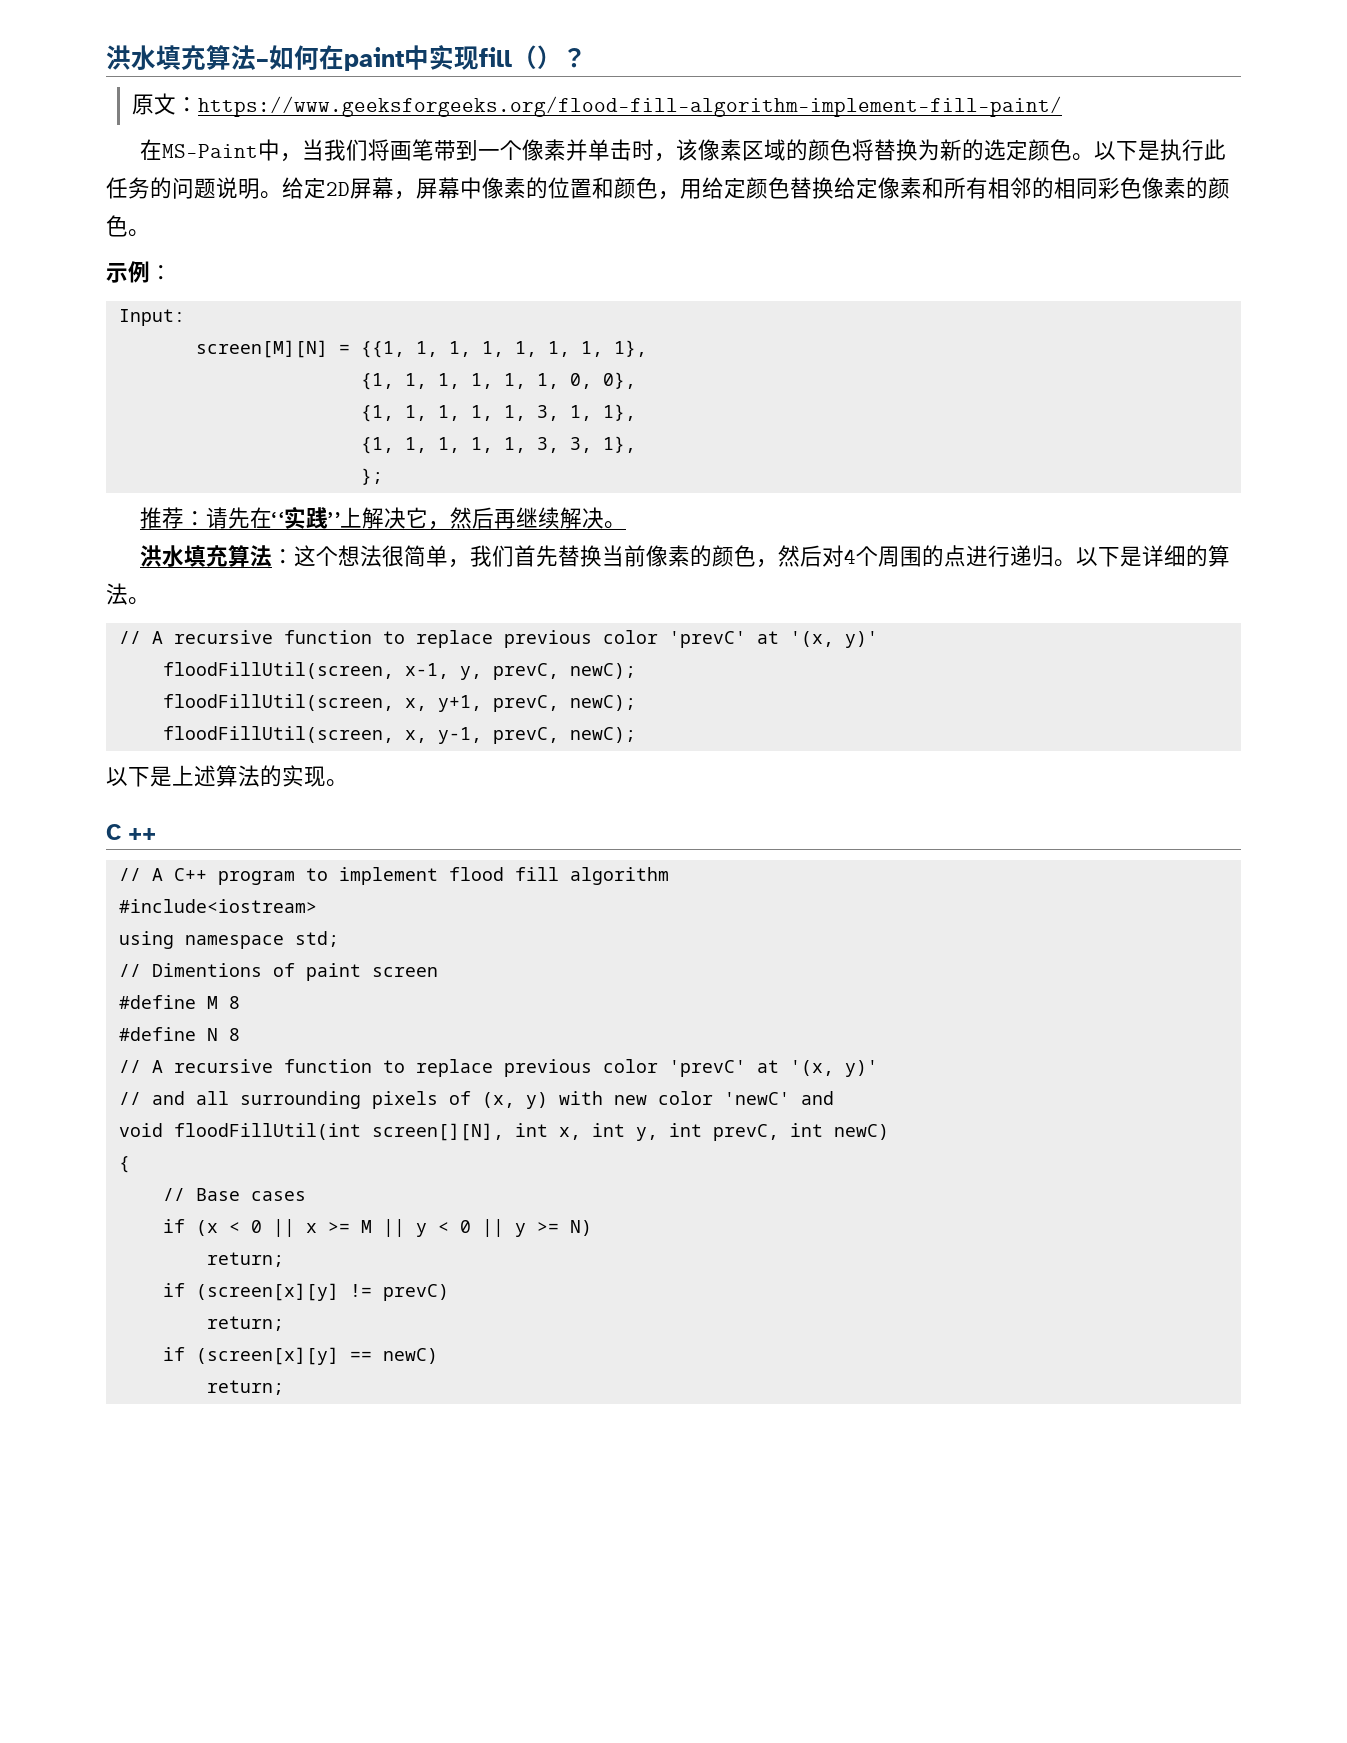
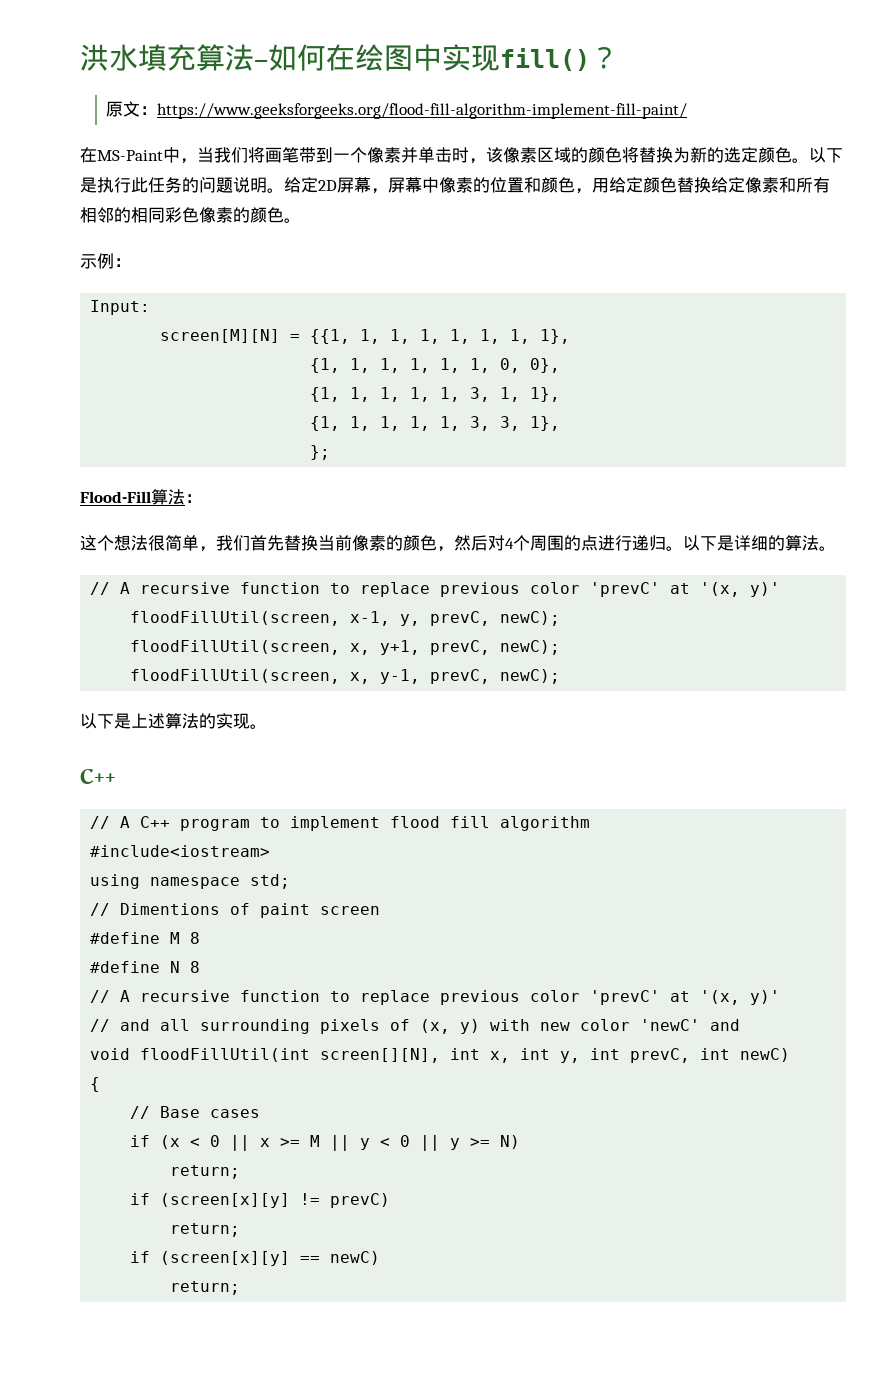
- 洪水填充算法–如何在paint中实现fill（）？
+ 洪水填充算法–如何在绘图中实现fill()？
- 推荐：请先在“实践”上解决它，然后再继续解决。
- 洪水填充算法：这个想法很简单，我们首先替换当前像素的颜色，然后对4个周围的点进行递归。
+ Flood-Fill算法：
+ 这个想法很简单，我们首先替换当前像素的颜色，然后对4个周围的点进行递归。
  以下是上述算法的实现。
- C ++
+ C++

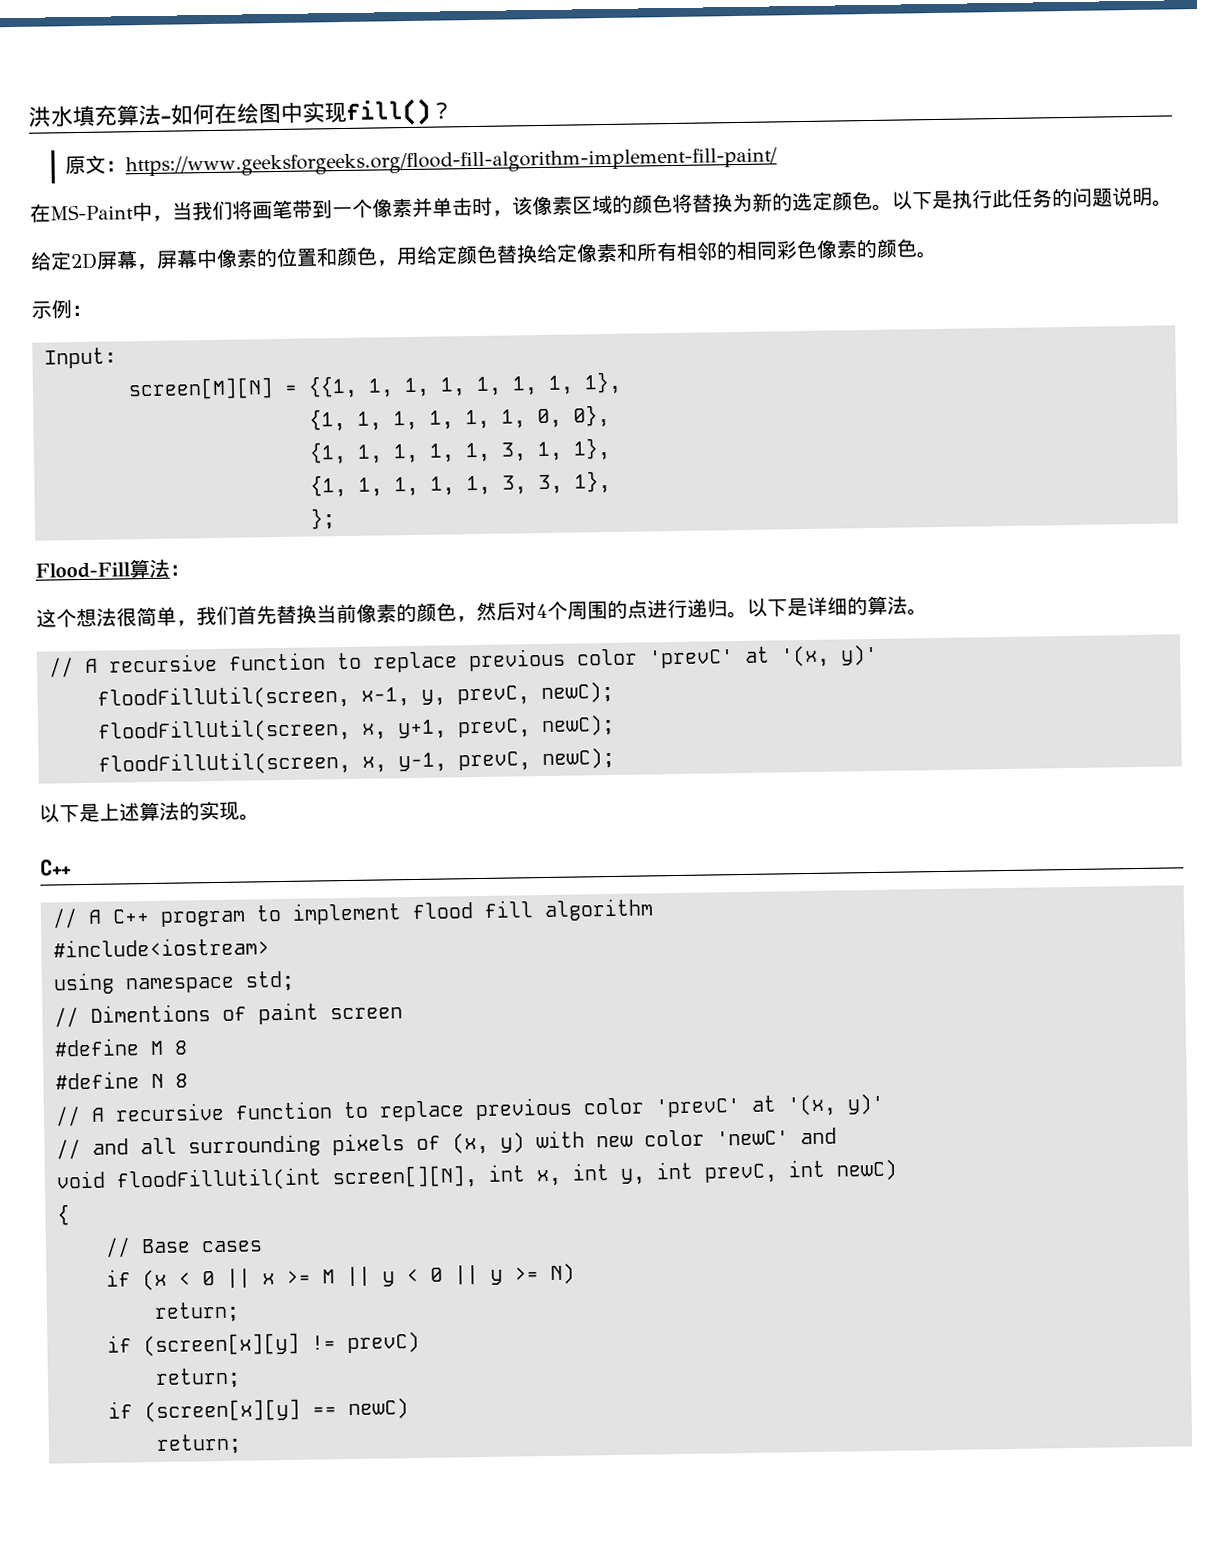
- 以下是执行此任务的问题说明。给定2D屏幕，屏幕中像素的位置和颜色，用给定颜色替换给定像素和所有相邻的相同彩色像素的颜色。
+ 以下是执行此任务的问题说明。
+ 给定2D屏幕，屏幕中像素的位置和颜色，用给定颜色替换给定像素和所有相邻的相同彩色像素的颜色。

